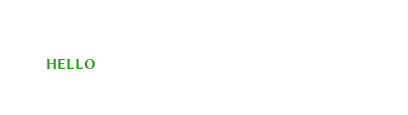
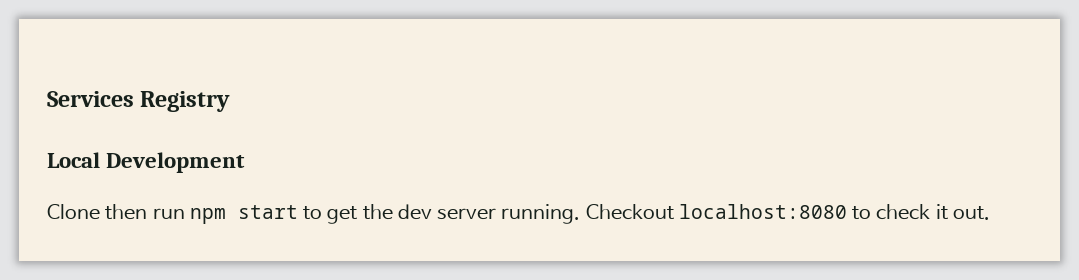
- HELLO
+ Services Registry
+ Local Development
+ Clone then run npm start to get the dev server running. Checkout localhost:8080 to check it out.

